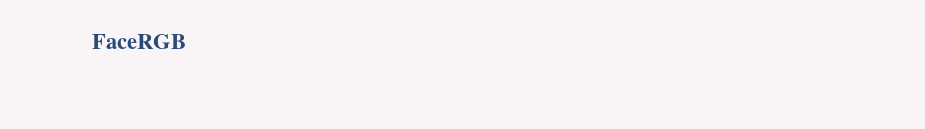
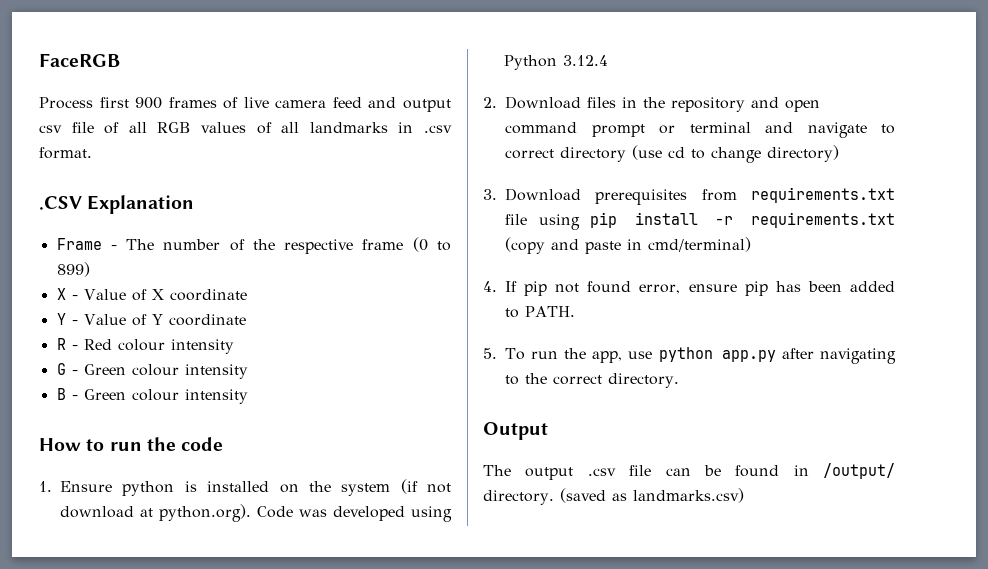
+ Process first 900 frames of live camera feed and output csv file of all RGB values of all landmarks in .csv format.
+ .CSV Explanation
+ Frame - The number of the respective frame (0 to 899)
+ X - Value of X coordinate
+ Y - Value of Y coordinate
+ R - Red colour intensity
+ G - Green colour intensity
+ B - Green colour intensity
+ How to run the code
+ 1. Ensure python is installed on the system (if not download at python.org). Code was developed using Python 3.12.4
+ 2. Download files in the repository and open command prompt or terminal and navigate to correct directory (use cd to change directory)
+ 3. Download prerequisites from requirements.txt file using pip install -r requirements.txt (copy and paste in cmd/terminal)
+ 4. If pip not found error, ensure pip has been added to PATH.
+ 5. To run the app, use python app.py after navigating to the correct directory.
+ Output
+ The output .csv file can be found in /output/ directory. (saved as landmarks.csv)

